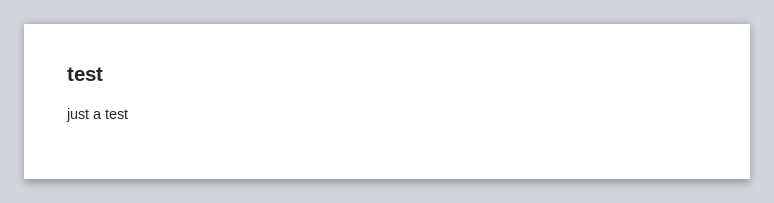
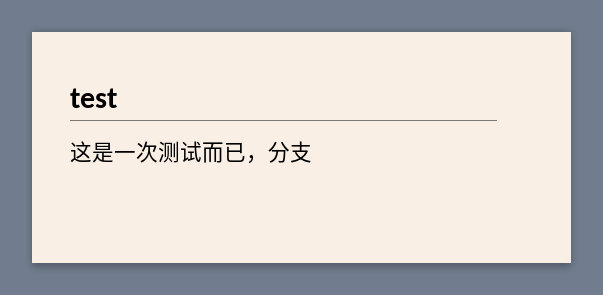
- just a test
+ 这是一次测试而已，分支

